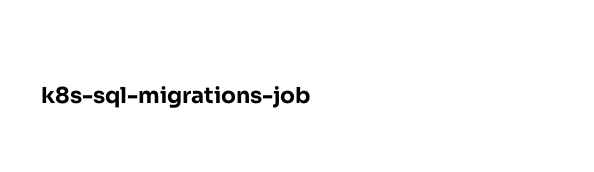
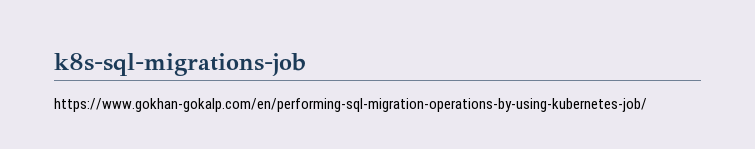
+ https://www.gokhan-gokalp.com/en/performing-sql-migration-operations-by-using-kubernetes-job/

